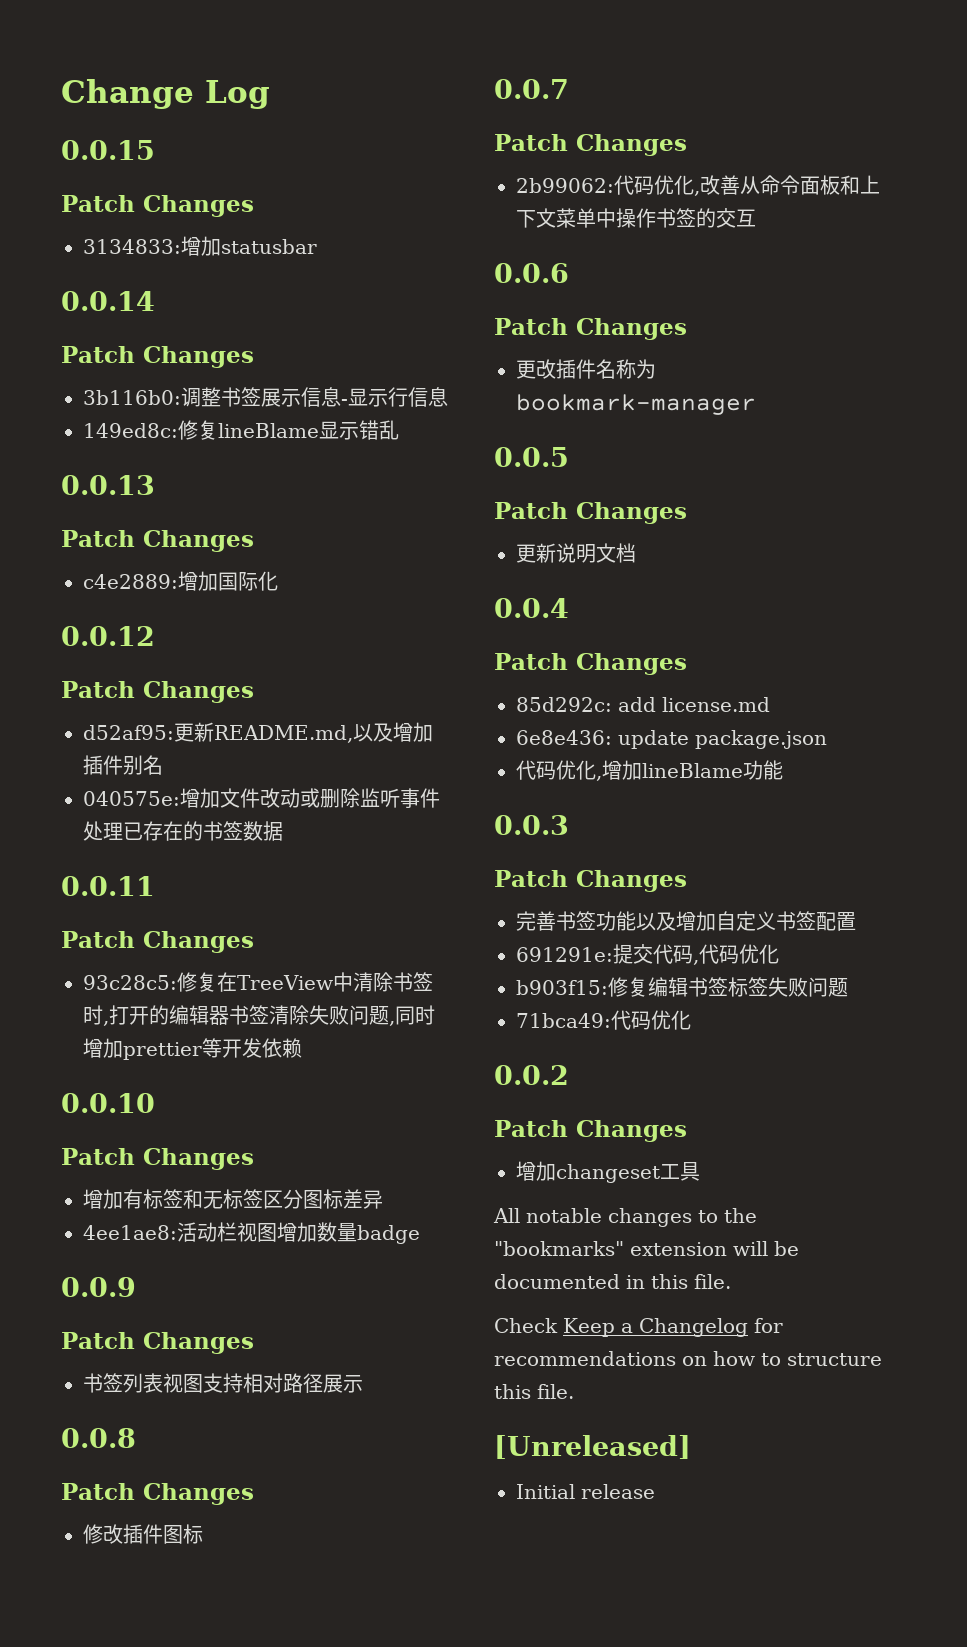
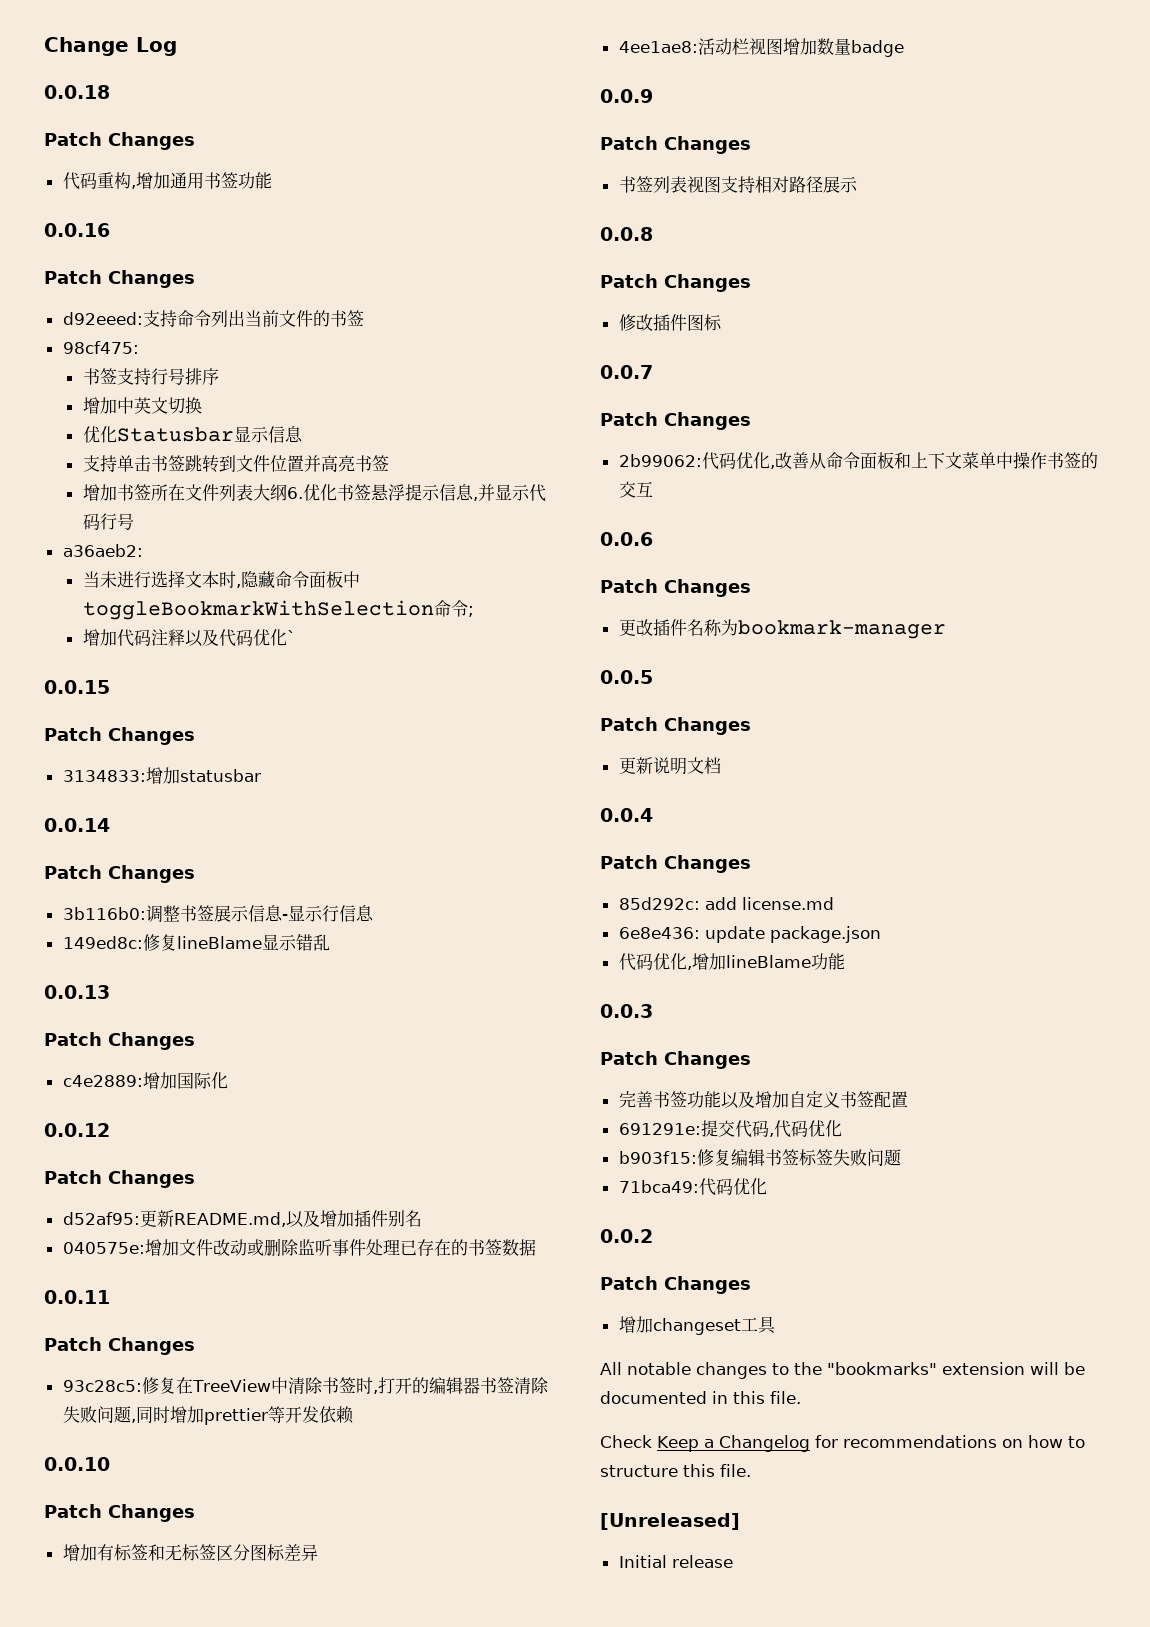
+ 0.0.18
+ Patch Changes
+ 代码重构,增加通用书签功能
+ 0.0.16
+ Patch Changes
+ d92eeed:支持命令列出当前文件的书签
+ 98cf475:
+ 书签支持行号排序
+ 增加中英文切换
+ 优化Statusbar显示信息
+ 支持单击书签跳转到文件位置并高亮书签
+ 增加书签所在文件列表大纲6.优化书签悬浮提示信息,并显示代码行号
+ a36aeb2:
+ 当未进行选择文本时,隐藏命令面板中toggleBookmarkWithSelection命令;
+ 增加代码注释以及代码优化`

